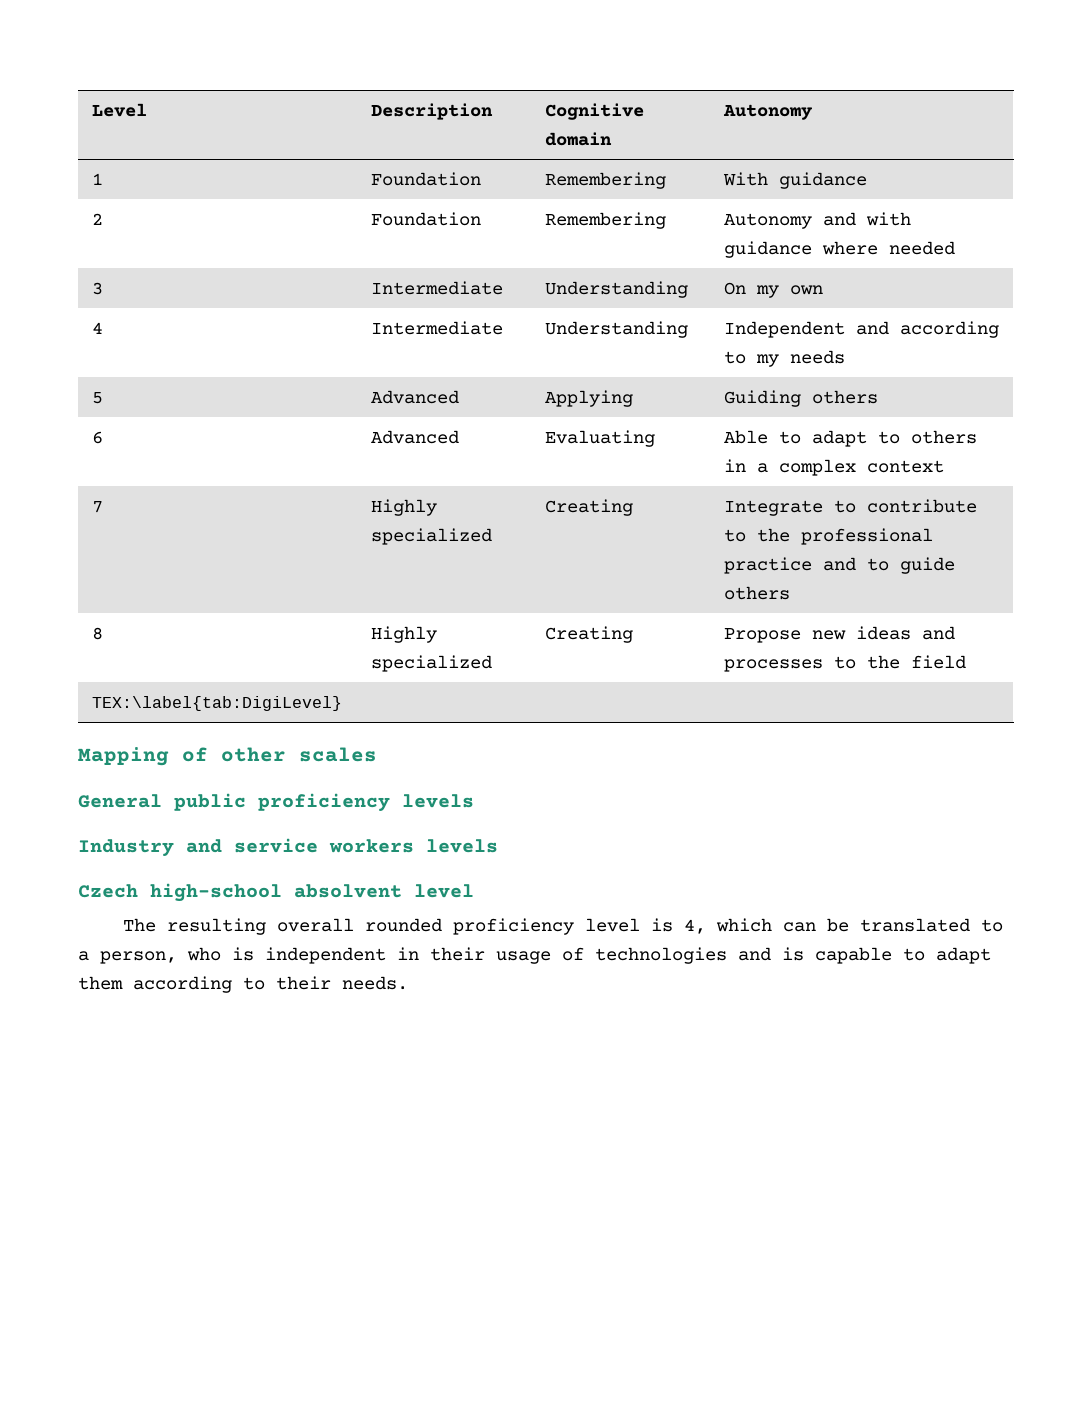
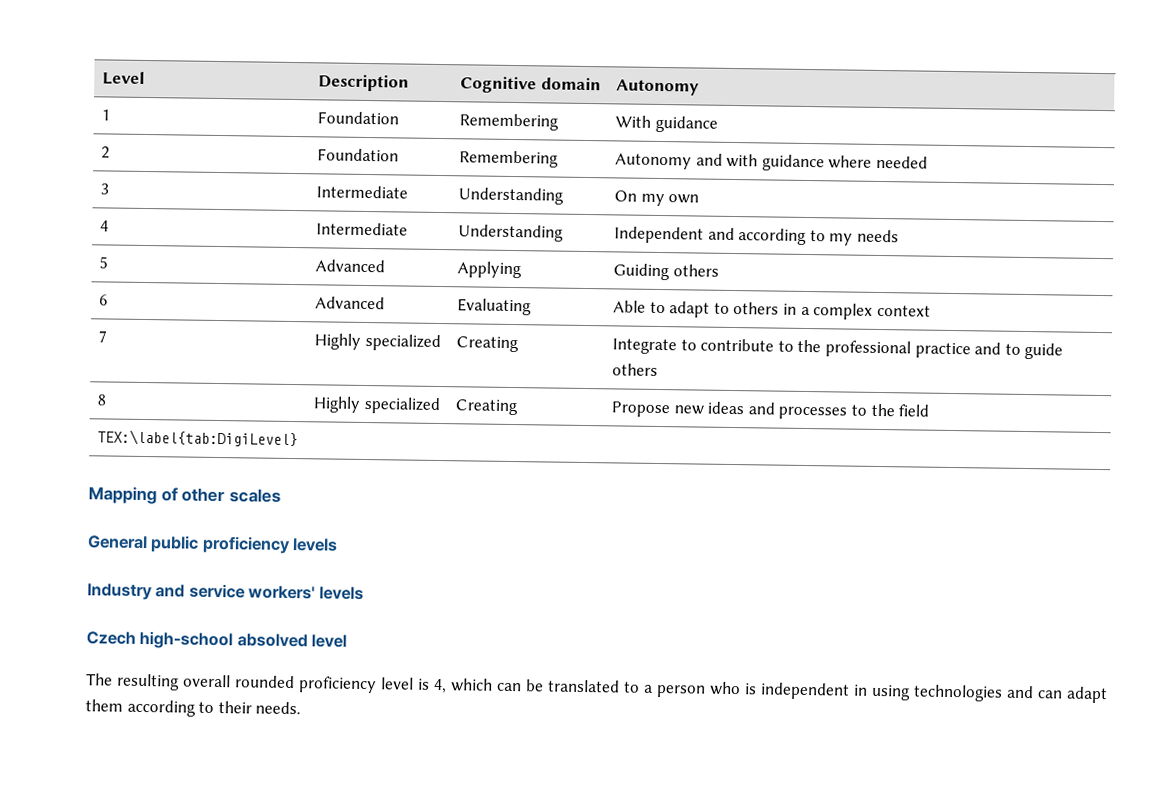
- Industry and service workers levels
+ Industry and service workers' levels
- Czech high-school absolvent level
+ Czech high-school absolved level
- The resulting overall rounded proficiency level is 4, which can be translated to a person, who is independent in their usage of technologies and is capable to adapt them according to their needs.
+ The resulting overall rounded proficiency level is 4, which can be translated to a person who is independent in using technologies and can adapt them according to their needs.

